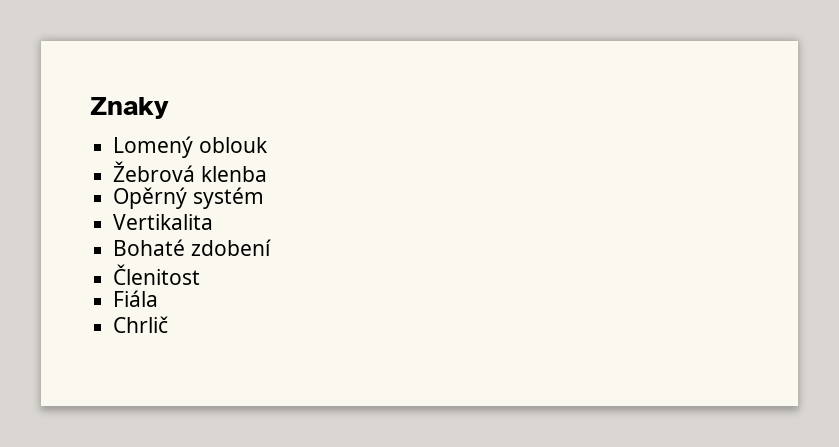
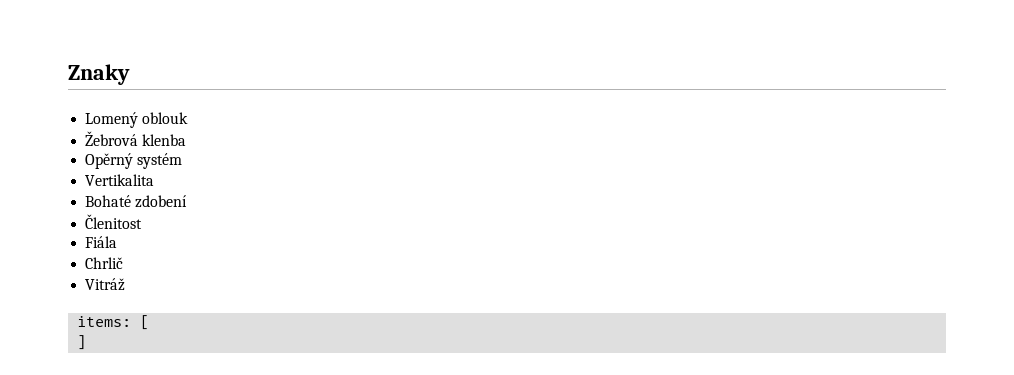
+ Vitráž
+ items: [
+ ]

